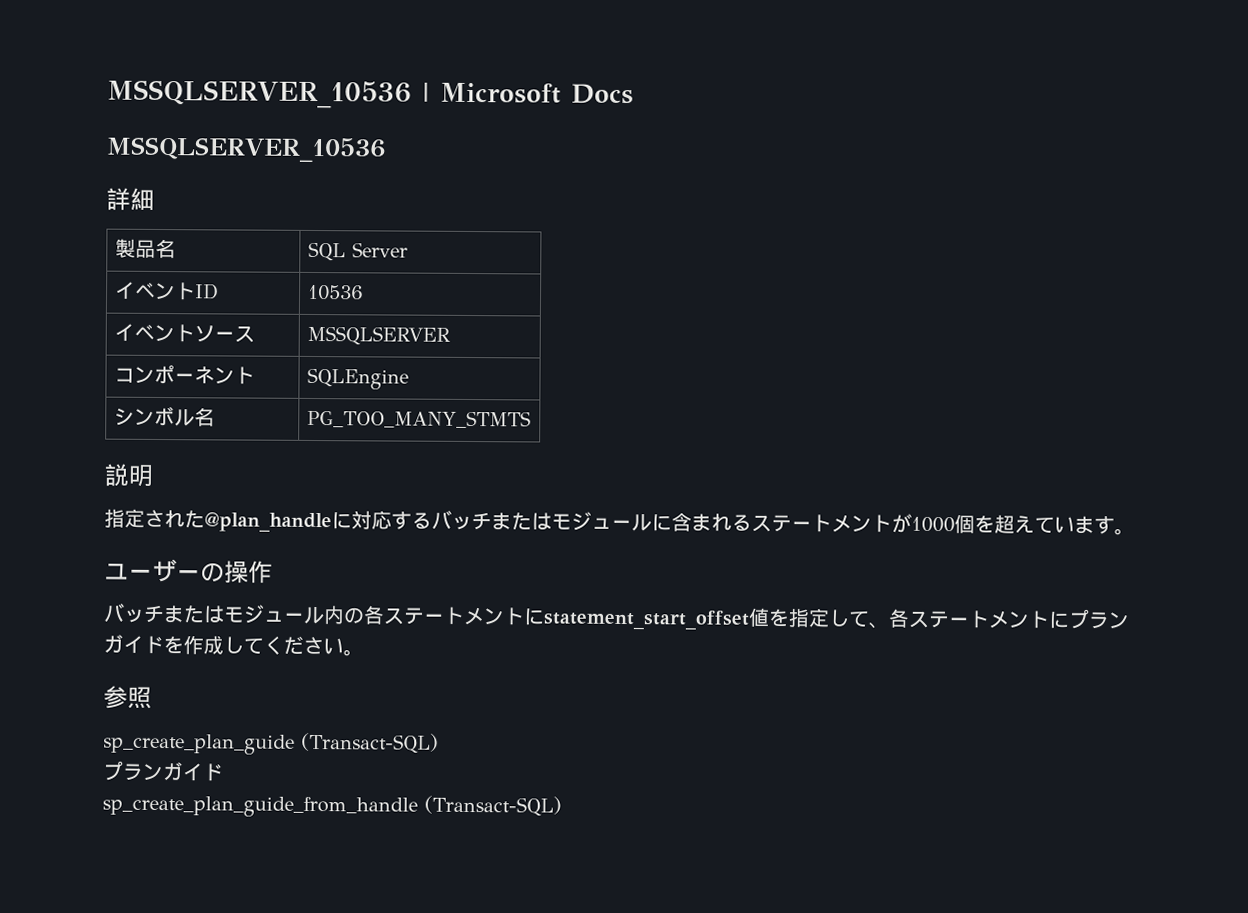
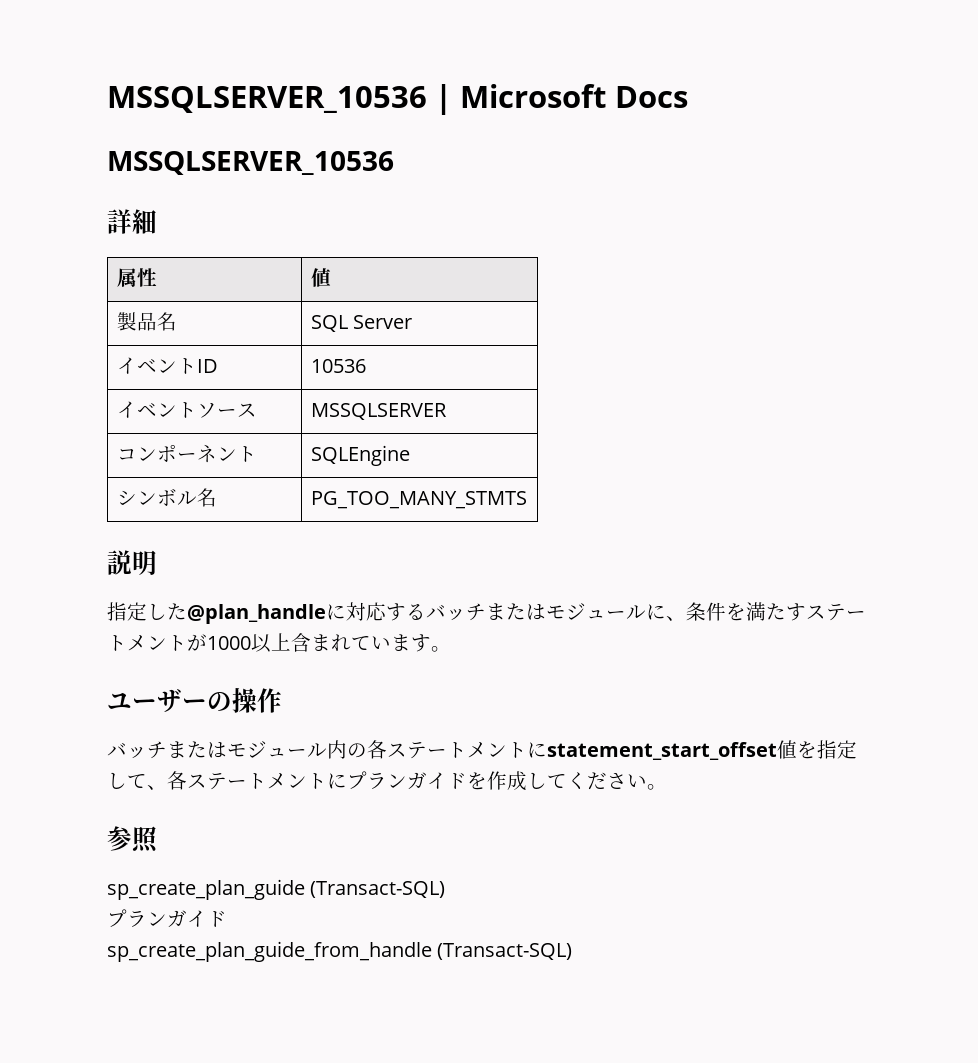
+ 属性 | 値
- 指定された@plan_handleに対応するバッチまたはモジュールに含まれるステートメントが1000個を超えています。
+ 指定した@plan_handleに対応するバッチまたはモジュールに、条件を満たすステートメントが1000以上含まれています。

